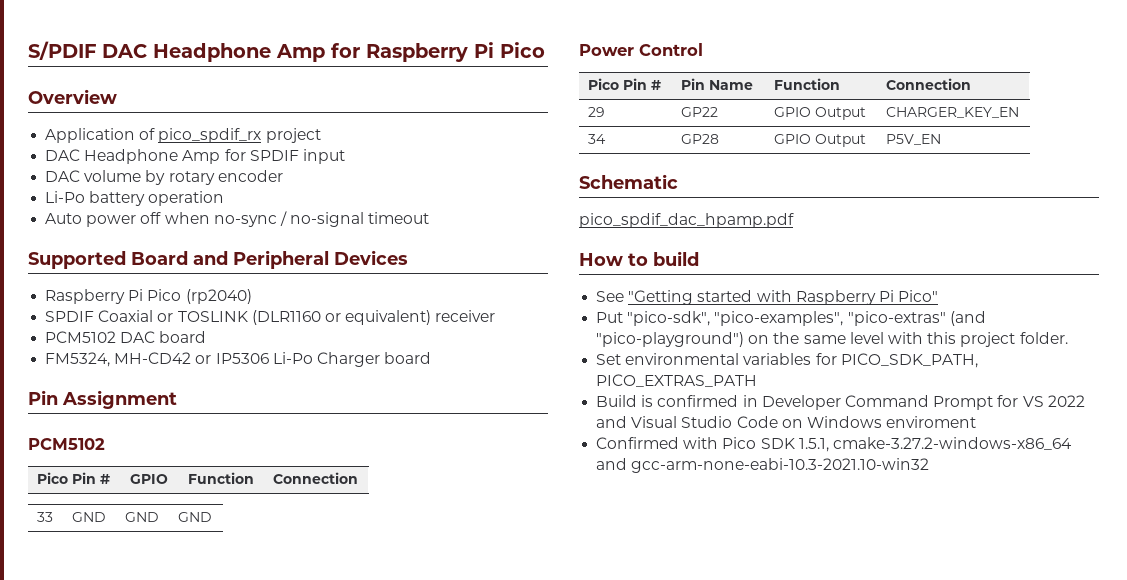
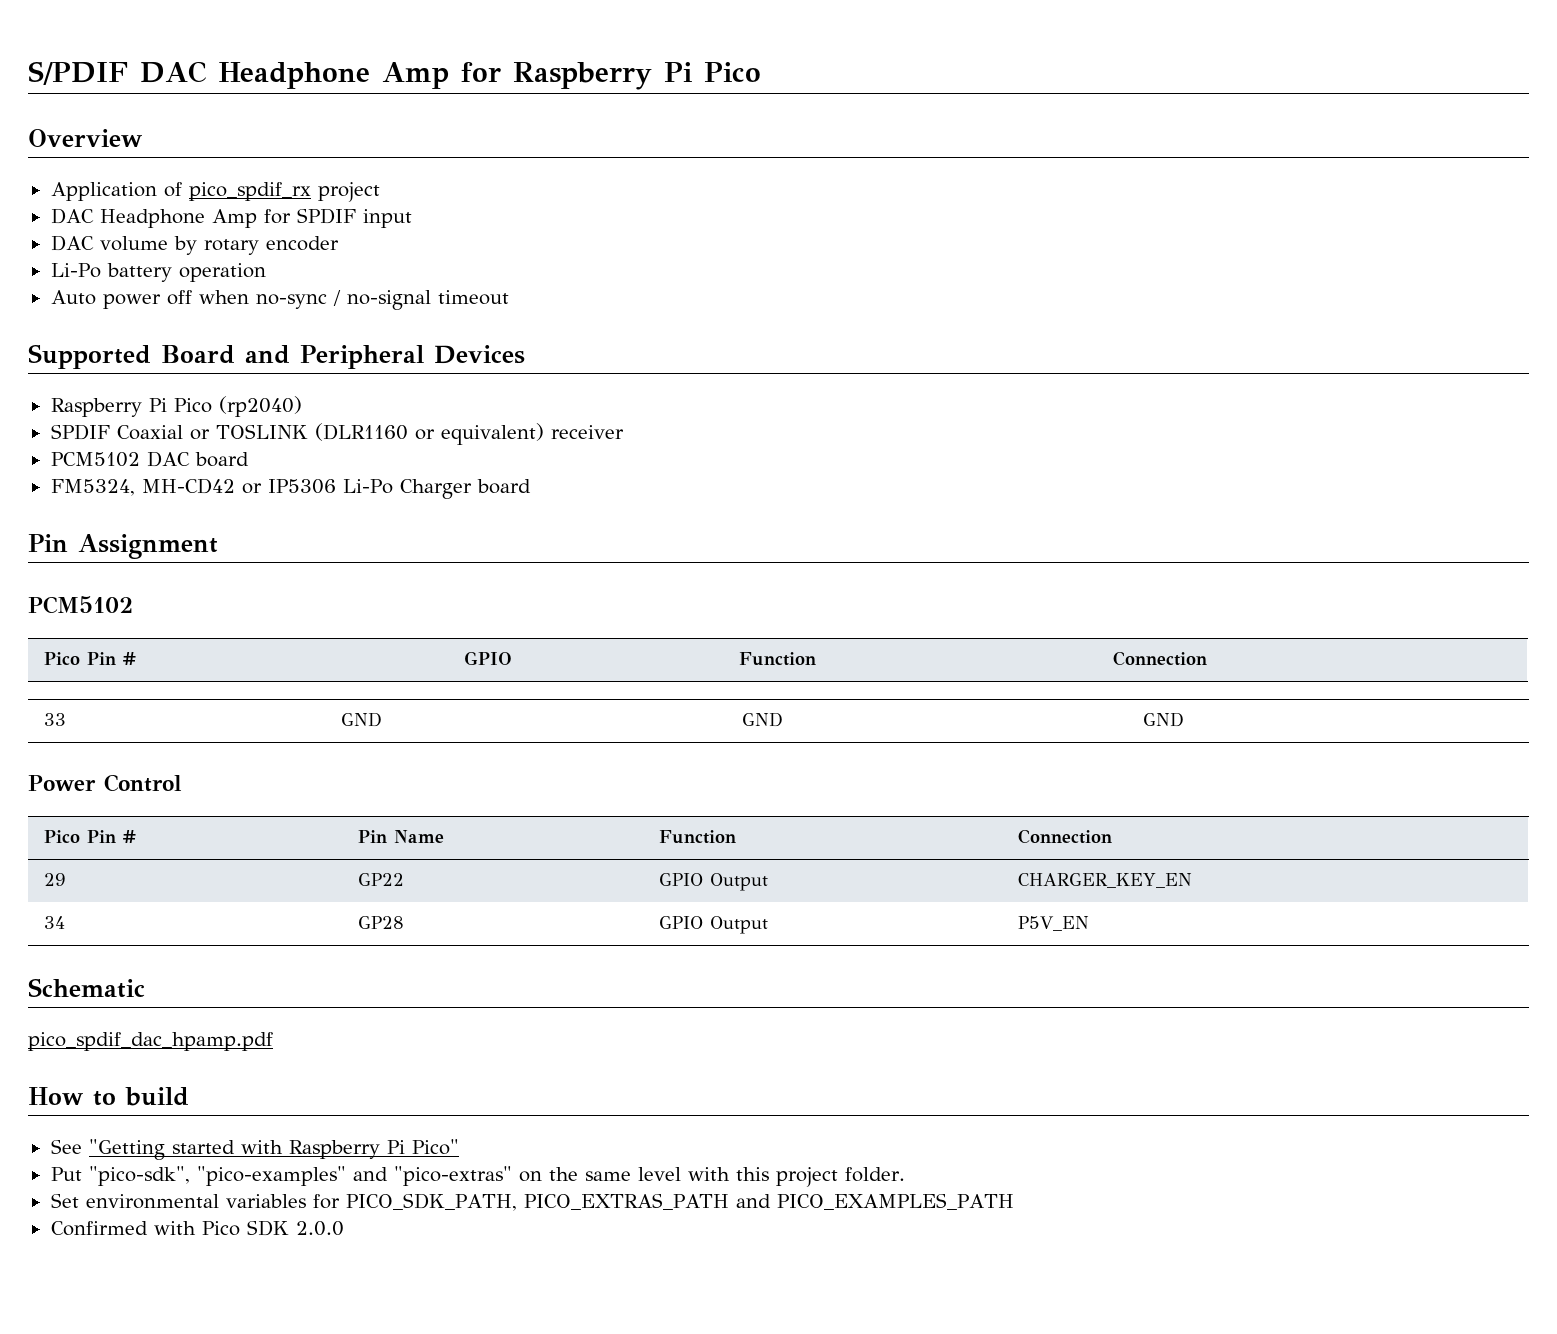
- Put "pico-sdk", "pico-examples", "pico-extras" (and "pico-playground") on the same level with this project folder.
+ Put "pico-sdk", "pico-examples" and "pico-extras" on the same level with this project folder.
- Set environmental variables for PICO_SDK_PATH, PICO_EXTRAS_PATH
- Build is confirmed in Developer Command Prompt for VS 2022 and Visual Studio Code on Windows enviroment
+ Set environmental variables for PICO_SDK_PATH, PICO_EXTRAS_PATH and PICO_EXAMPLES_PATH
- Confirmed with Pico SDK 1.5.1, cmake-3.27.2-windows-x86_64 and gcc-arm-none-eabi-10.3-2021.10-win32
+ Confirmed with Pico SDK 2.0.0

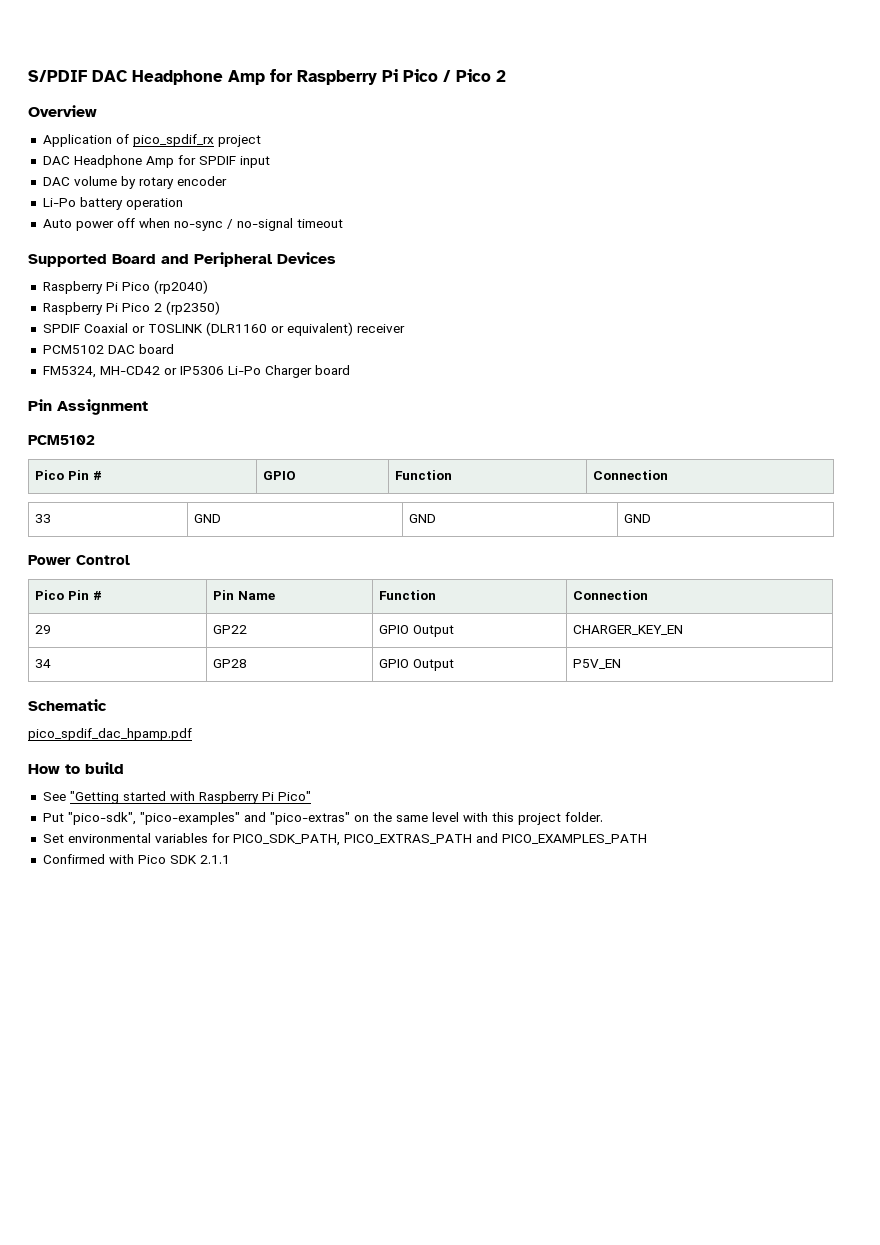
- S/PDIF DAC Headphone Amp for Raspberry Pi Pico
+ S/PDIF DAC Headphone Amp for Raspberry Pi Pico / Pico 2
+ Raspberry Pi Pico 2 (rp2350)
- Confirmed with Pico SDK 2.0.0
+ Confirmed with Pico SDK 2.1.1

